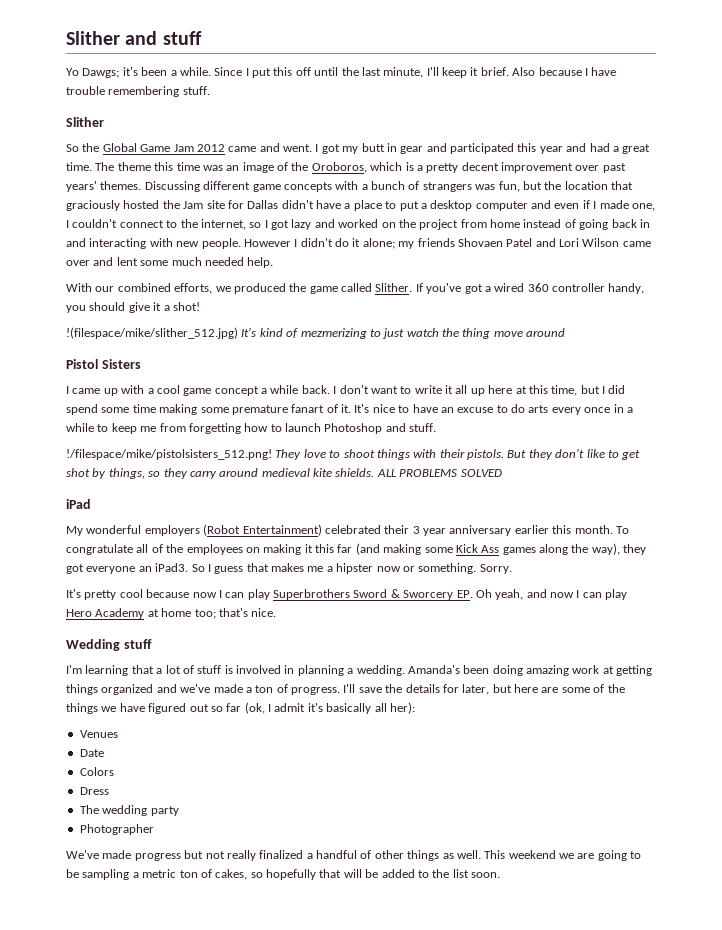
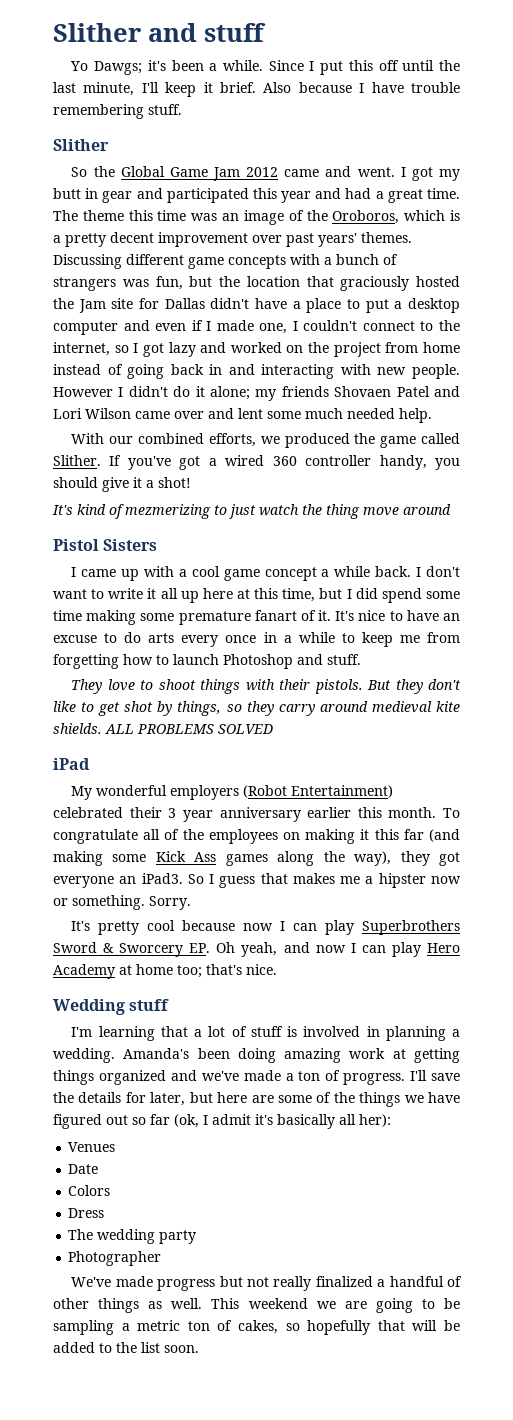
- !(filespace/mike/slither_512.jpg) It's kind of mezmerizing to just watch the thing move around
+ It's kind of mezmerizing to just watch the thing move around
- !/filespace/mike/pistolsisters_512.png!

